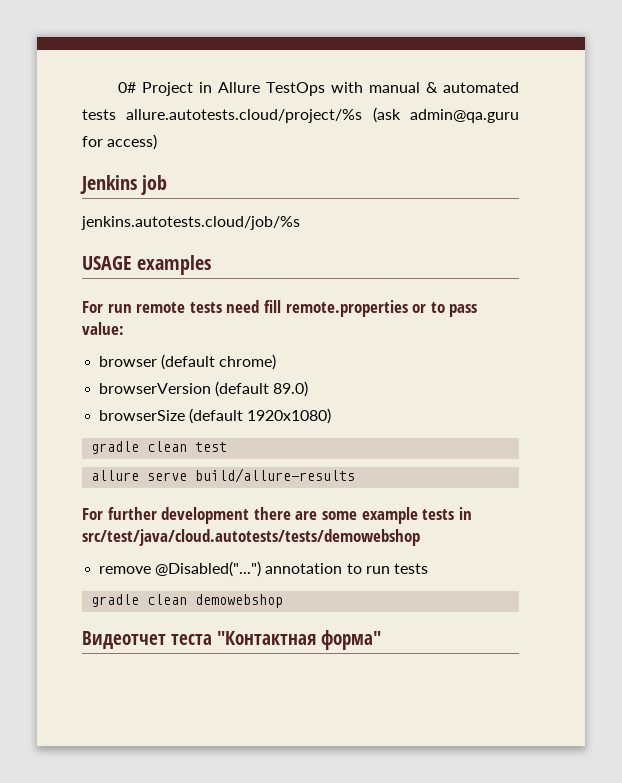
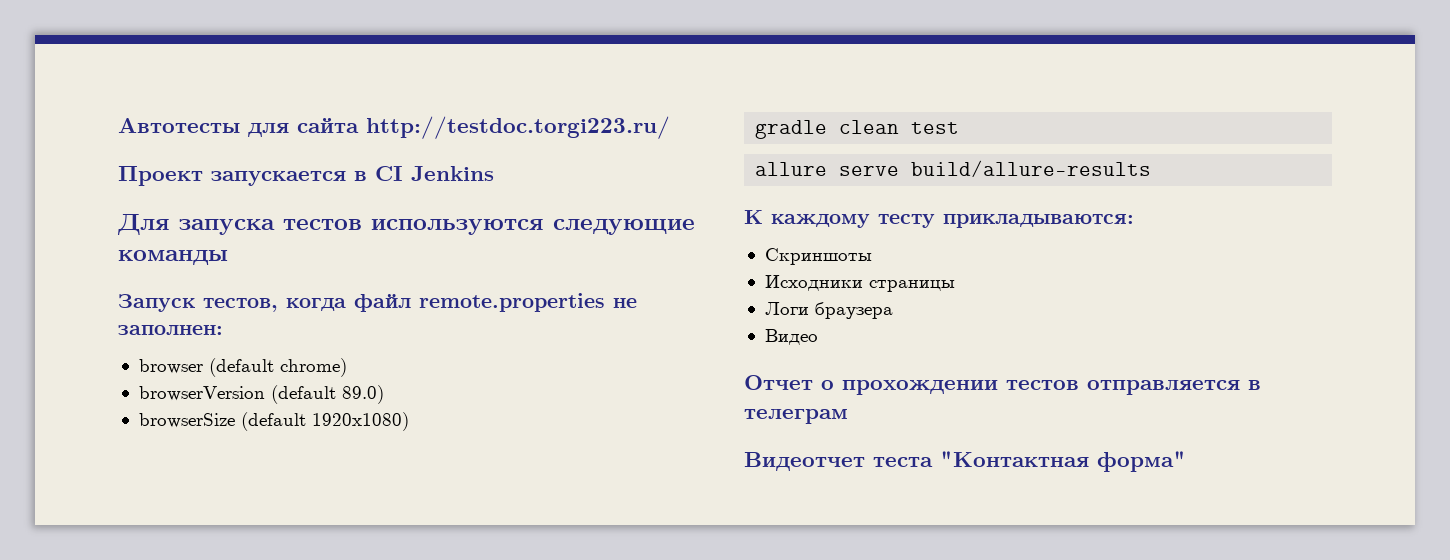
- 0# Project in Allure TestOps with manual & automated tests allure.autotests.cloud/project/%s (ask admin@qa.guru for access)
- Jenkins job
- jenkins.autotests.cloud/job/%s
- USAGE examples
- For run remote tests need fill remote.properties or to pass value:
+ Автотесты для сайта http://testdoc.torgi223.ru/
+ Проект запускается в CI Jenkins
+ Для запуска тестов используются следующие команды
+ Запуск тестов, когда файл remote.properties не заполнен:
- For further development there are some example tests in src/test/java/cloud.autotests/tests/demowebshop
- remove @Disabled("...") annotation to run tests
- gradle clean demowebshop
+ К каждому тесту прикладываются:
+ Скриншоты
+ Исходники страницы
+ Логи браузера
+ Видео
+ Отчет о прохождении тестов отправляется в телеграм

